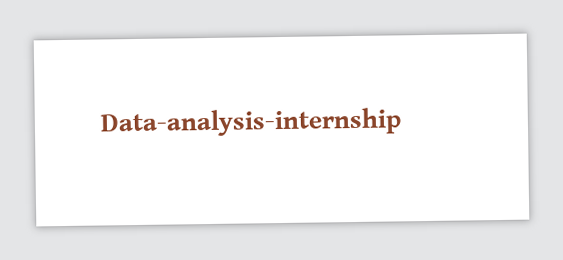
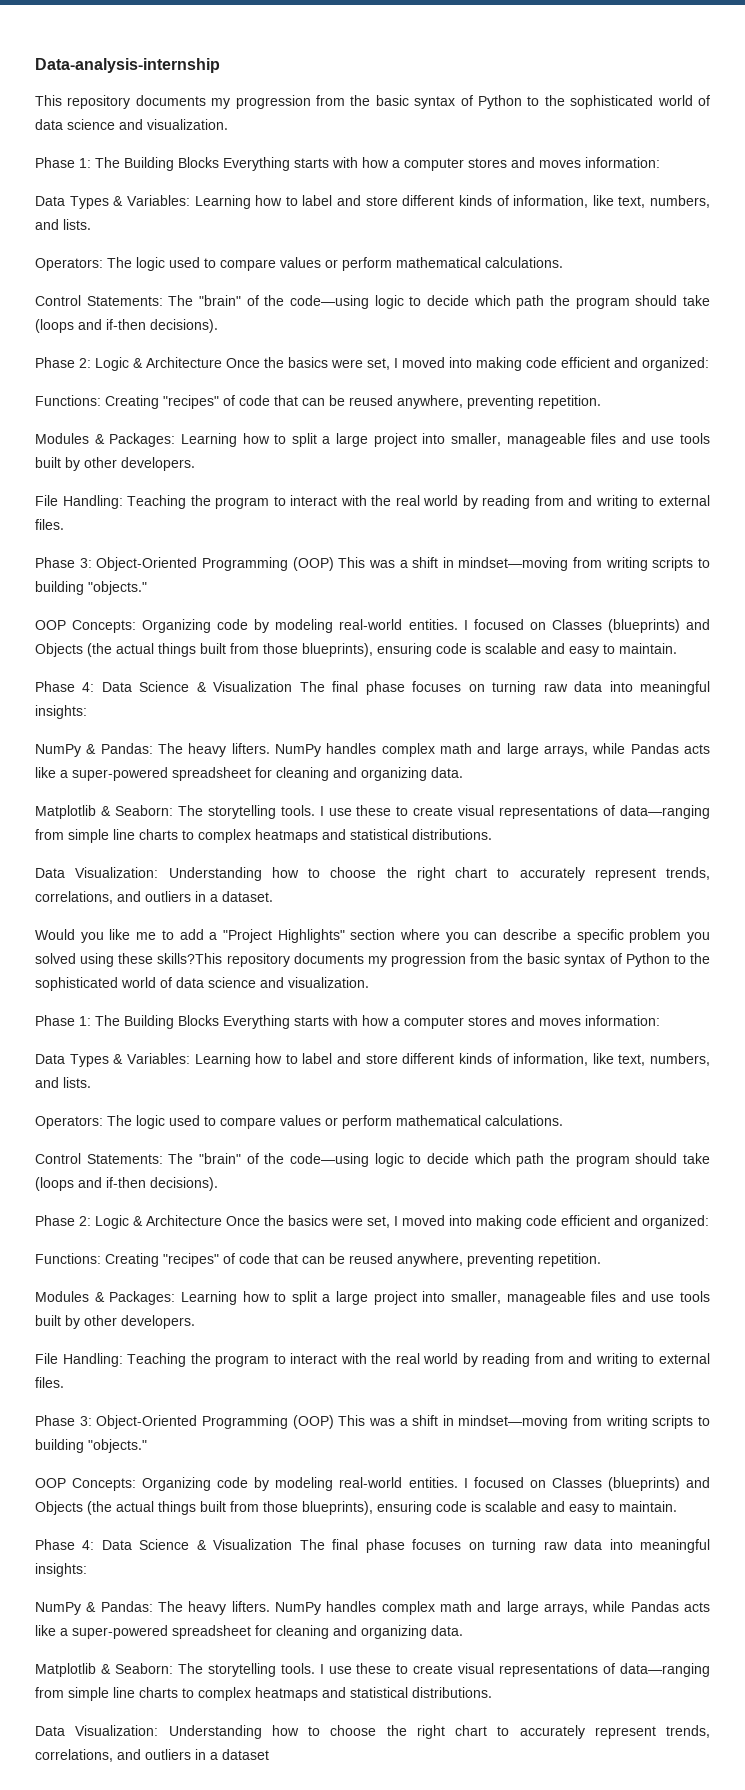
+ This repository documents my progression from the basic syntax of Python to the sophisticated world of data science and visualization.
+ Phase 1: The Building Blocks Everything starts with how a computer stores and moves information:
+ Data Types & Variables: Learning how to label and store different kinds of information, like text, numbers, and lists.
+ Operators: The logic used to compare values or perform mathematical calculations.
+ Control Statements: The "brain" of the code—using logic to decide which path the program should take (loops and if-then decisions).
+ Phase 2: Logic & Architecture Once the basics were set, I moved into making code efficient and organized:
+ Functions: Creating "recipes" of code that can be reused anywhere, preventing repetition.
+ Modules & Packages: Learning how to split a large project into smaller, manageable files and use tools built by other developers.
+ File Handling: Teaching the program to interact with the real world by reading from and writing to external files.
+ Phase 3: Object-Oriented Programming (OOP) This was a shift in mindset—moving from writing scripts to building "objects."
+ OOP Concepts: Organizing code by modeling real-world entities. I focused on Classes (blueprints) and Objects (the actual things built from those blueprints), ensuring code is scalable and easy to maintain.
+ Phase 4: Data Science & Visualization The final phase focuses on turning raw data into meaningful insights:
+ NumPy & Pandas: The heavy lifters. NumPy handles complex math and large arrays, while Pandas acts like a super-powered spreadsheet for cleaning and organizing data.
+ Matplotlib & Seaborn: The storytelling tools. I use these to create visual representations of data—ranging from simple line charts to complex heatmaps and statistical distributions.
+ Data Visualization: Understanding how to choose the right chart to accurately represent trends, correlations, and outliers in a dataset.
+ Would you like me to add a "Project Highlights" section where you can describe a specific problem you solved using these skills?This repository documents my progression from the basic syntax of Python to the sophisticated world of data science and visualization.
+ Phase 1: The Building Blocks Everything starts with how a computer stores and moves information:
+ Data Types & Variables: Learning how to label and store different kinds of information, like text, numbers, and lists.
+ Operators: The logic used to compare values or perform mathematical calculations.
+ Control Statements: The "brain" of the code—using logic to decide which path the program should take (loops and if-then decisions).
+ Phase 2: Logic & Architecture Once the basics were set, I moved into making code efficient and organized:
+ Functions: Creating "recipes" of code that can be reused anywhere, preventing repetition.
+ Modules & Packages: Learning how to split a large project into smaller, manageable files and use tools built by other developers.
+ File Handling: Teaching the program to interact with the real world by reading from and writing to external files.
+ Phase 3: Object-Oriented Programming (OOP) This was a shift in mindset—moving from writing scripts to building "objects."
+ OOP Concepts: Organizing code by modeling real-world entities. I focused on Classes (blueprints) and Objects (the actual things built from those blueprints), ensuring code is scalable and easy to maintain.
+ Phase 4: Data Science & Visualization The final phase focuses on turning raw data into meaningful insights:
+ NumPy & Pandas: The heavy lifters. NumPy handles complex math and large arrays, while Pandas acts like a super-powered spreadsheet for cleaning and organizing data.
+ Matplotlib & Seaborn: The storytelling tools. I use these to create visual representations of data—ranging from simple line charts to complex heatmaps and statistical distributions.
+ Data Visualization: Understanding how to choose the right chart to accurately represent trends, correlations, and outliers in a dataset

